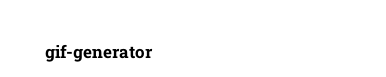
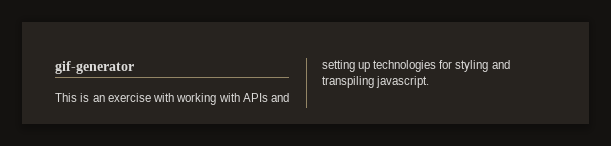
+ This is an exercise with working with APIs and setting up technologies for styling and transpiling javascript.

